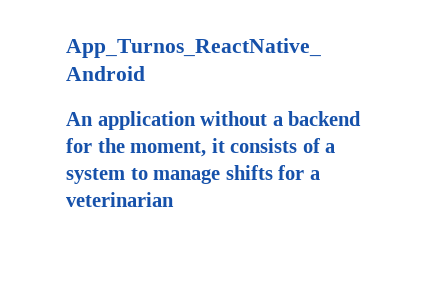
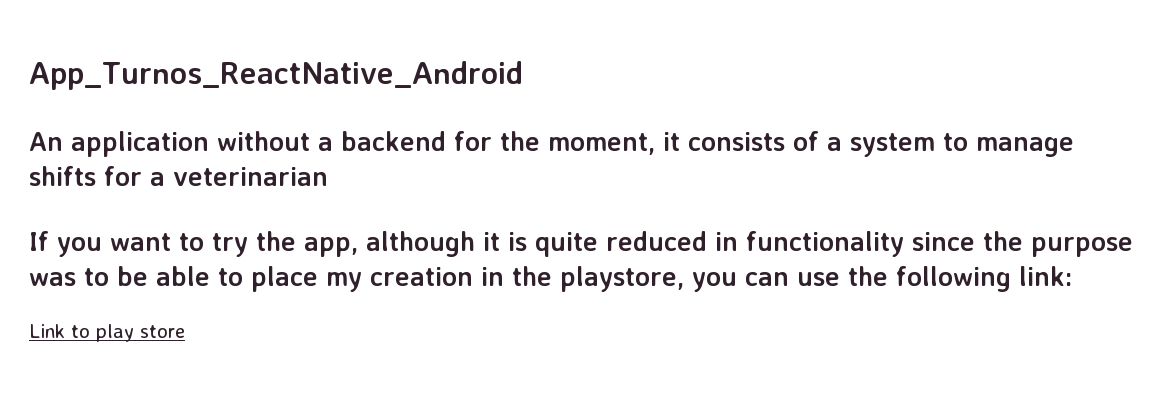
+ If you want to try the app, although it is quite reduced in functionality since the purpose was to be able to place my creation in the playstore, you can use the following link:
+ Link to play store

